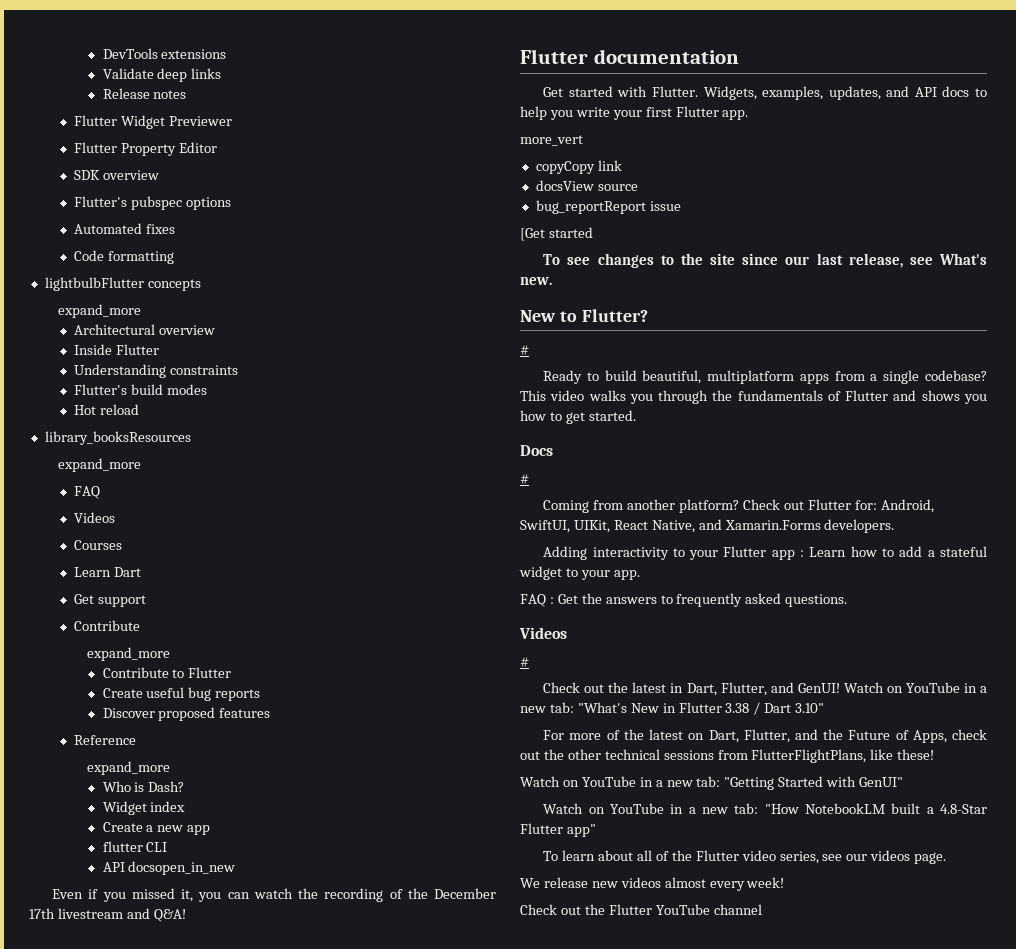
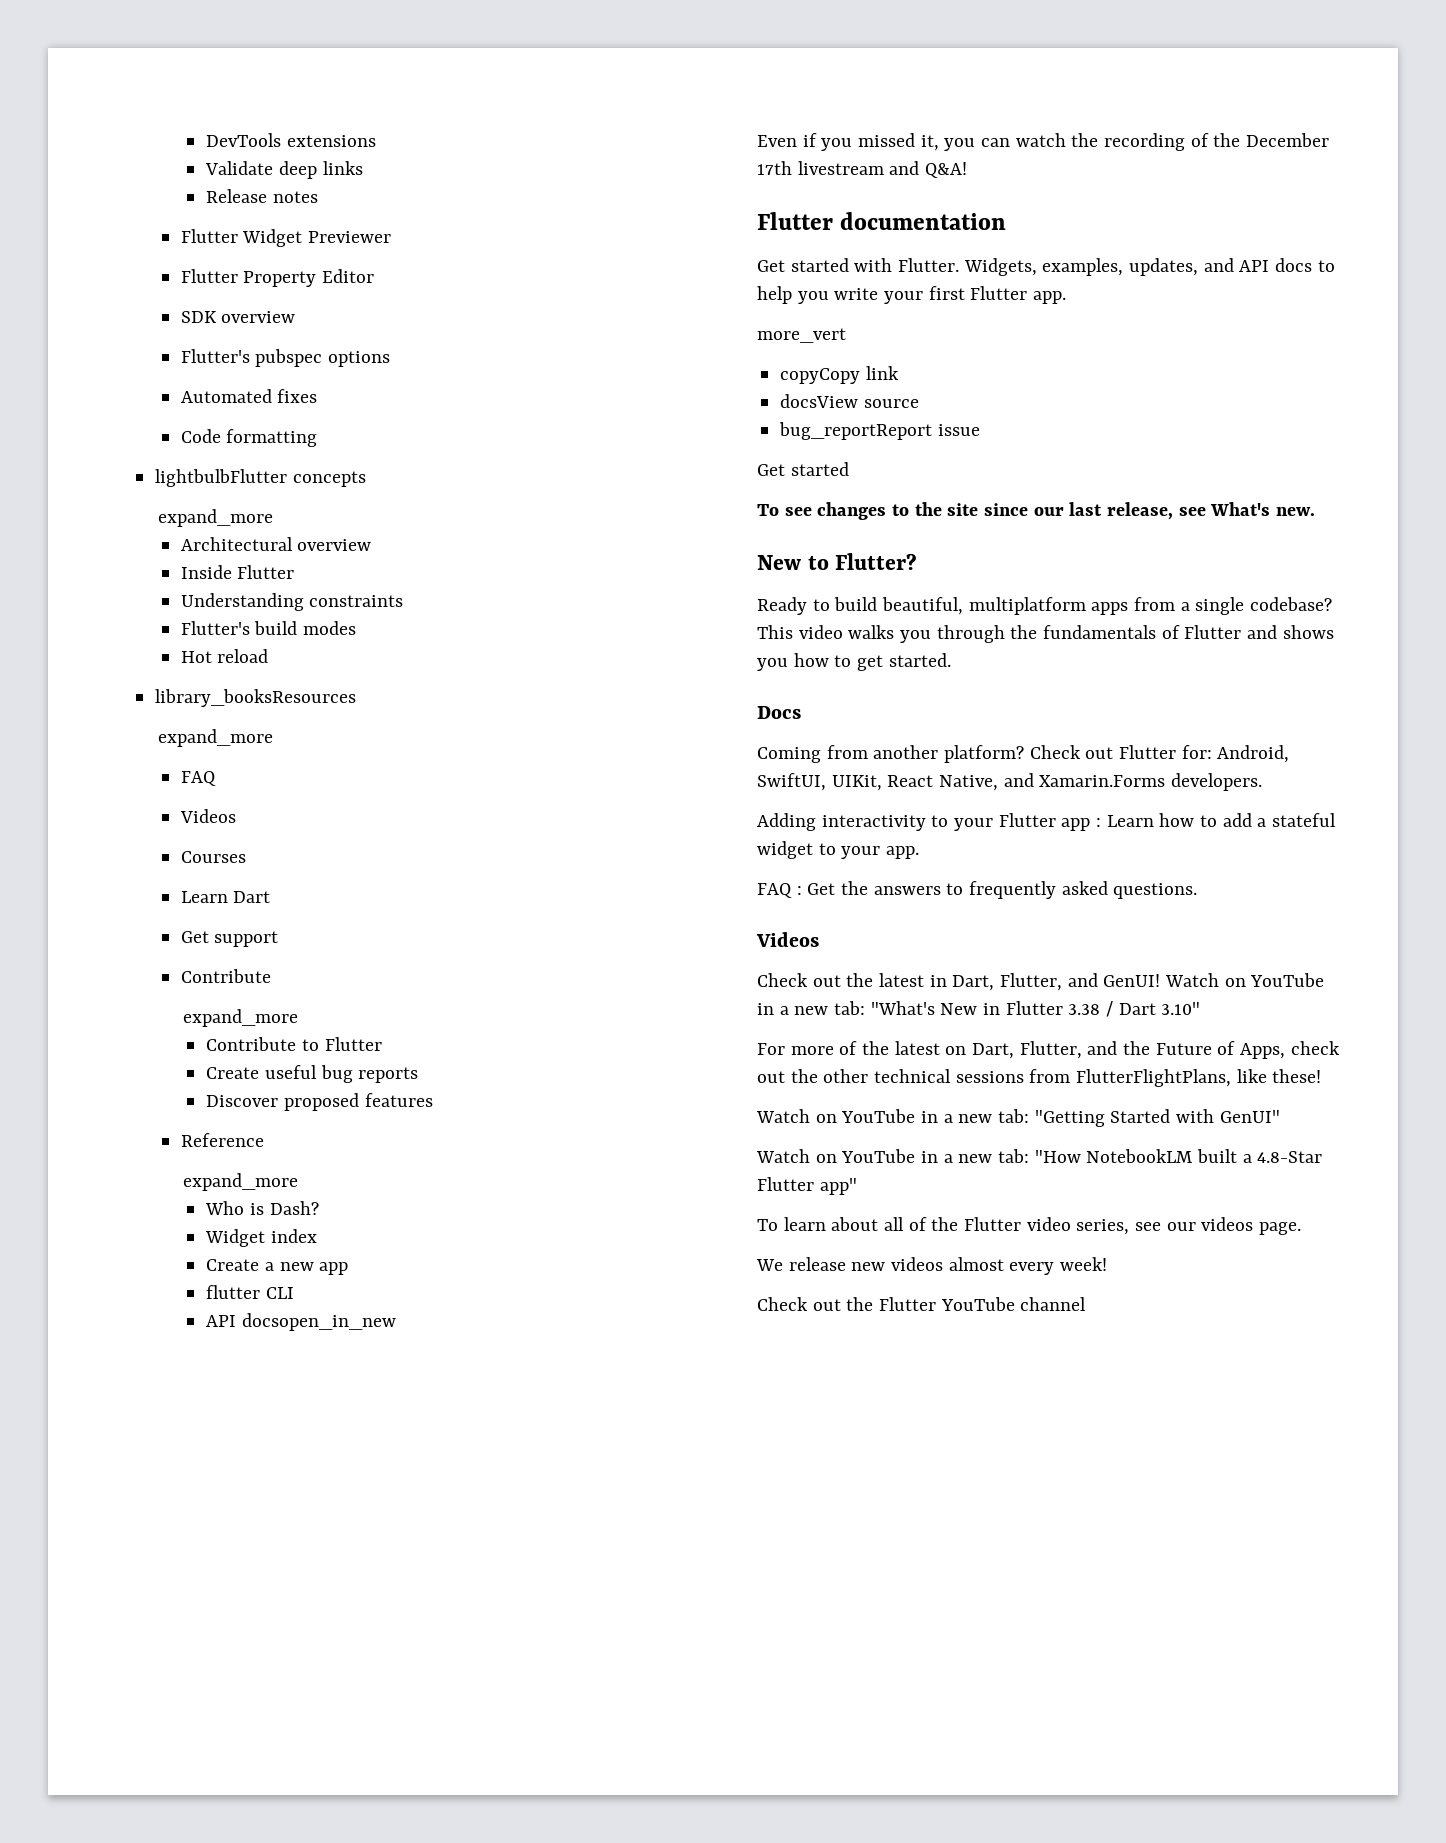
  bug_reportReport issue
- [Get started
+ Get started
  New to Flutter?
- #
  Docs
- #
  FAQ : Get the answers to frequently asked questions.
  Videos
- #

